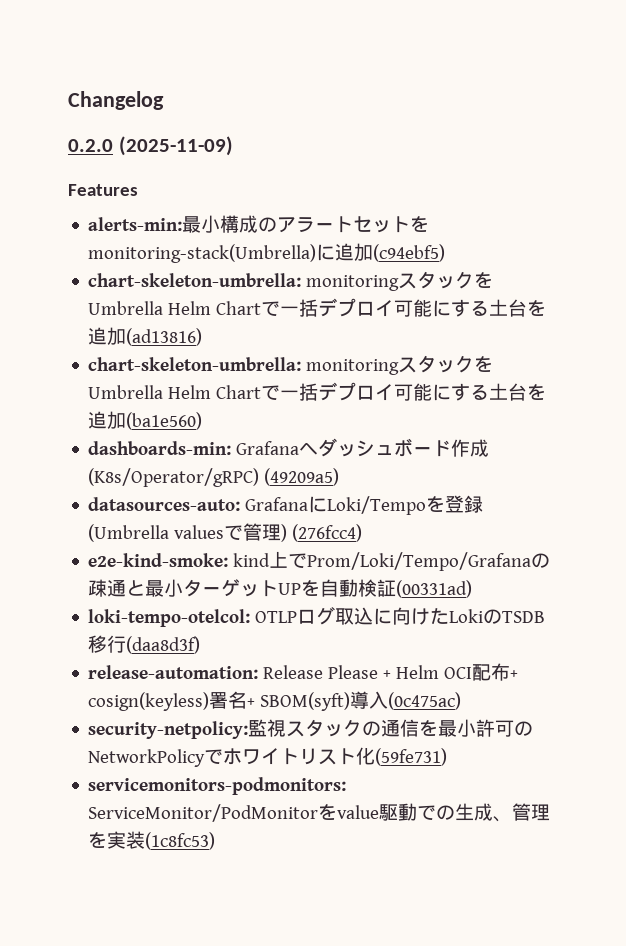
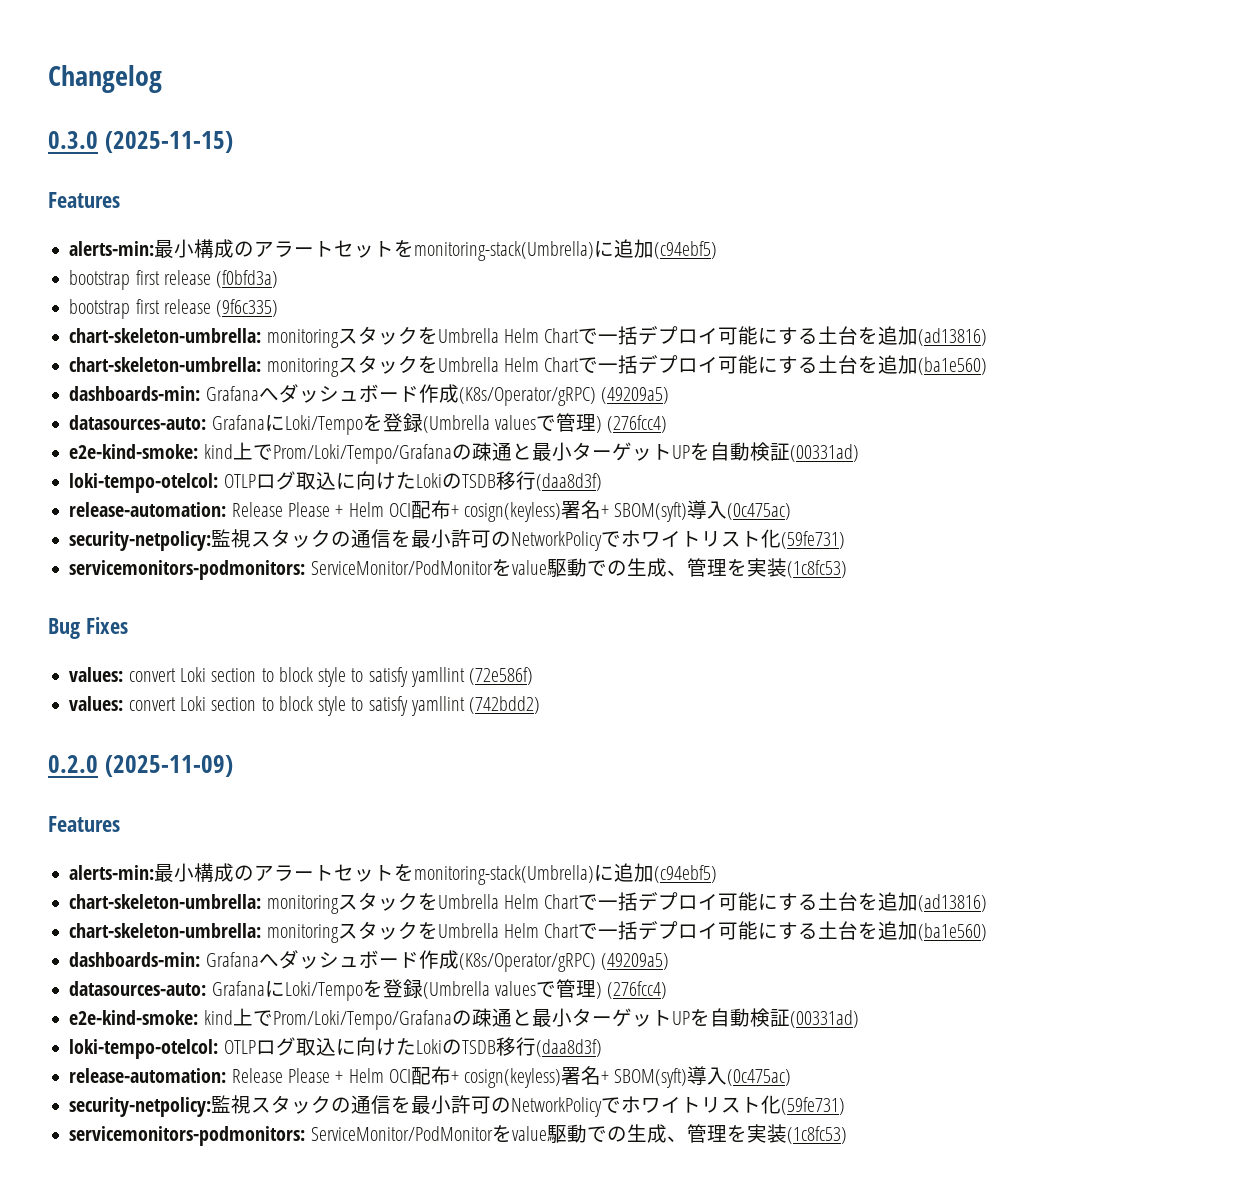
+ 0.3.0 (2025-11-15)
+ Features
+ alerts-min:最小構成のアラートセットをmonitoring-stack(Umbrella)に追加(c94ebf5)
+ bootstrap first release (f0bfd3a)
+ bootstrap first release (9f6c335)
+ chart-skeleton-umbrella: monitoringスタックをUmbrella Helm Chartで一括デプロイ可能にする土台を追加(ad13816)
+ chart-skeleton-umbrella: monitoringスタックをUmbrella Helm Chartで一括デプロイ可能にする土台を追加(ba1e560)
+ dashboards-min: Grafanaへダッシュボード作成(K8s/Operator/gRPC) (49209a5)
+ datasources-auto: GrafanaにLoki/Tempoを登録(Umbrella valuesで管理) (276fcc4)
+ e2e-kind-smoke: kind上でProm/Loki/Tempo/Grafanaの疎通と最小ターゲットUPを自動検証(00331ad)
+ loki-tempo-otelcol: OTLPログ取込に向けたLokiのTSDB移行(daa8d3f)
+ release-automation: Release Please + Helm OCI配布+ cosign(keyless)署名+ SBOM(syft)導入(0c475ac)
+ security-netpolicy:監視スタックの通信を最小許可のNetworkPolicyでホワイトリスト化(59fe731)
+ servicemonitors-podmonitors: ServiceMonitor/PodMonitorをvalue駆動での生成、管理を実装(1c8fc53)
+ Bug Fixes
+ values: convert Loki section to block style to satisfy yamllint (72e586f)
+ values: convert Loki section to block style to satisfy yamllint (742bdd2)

